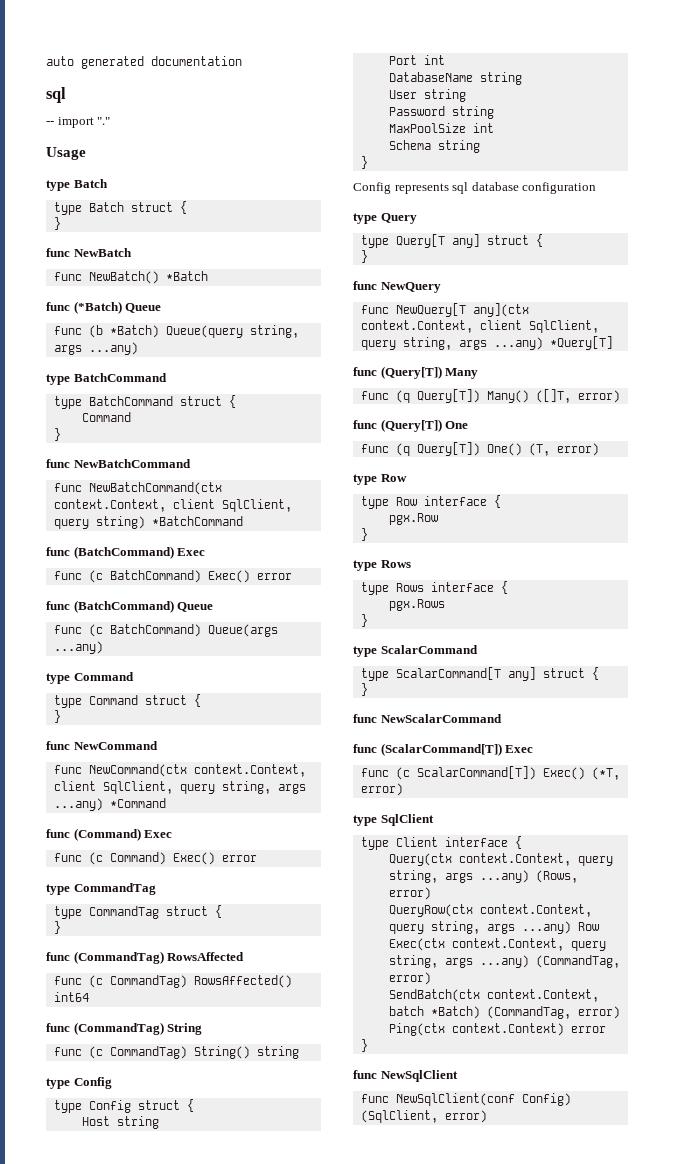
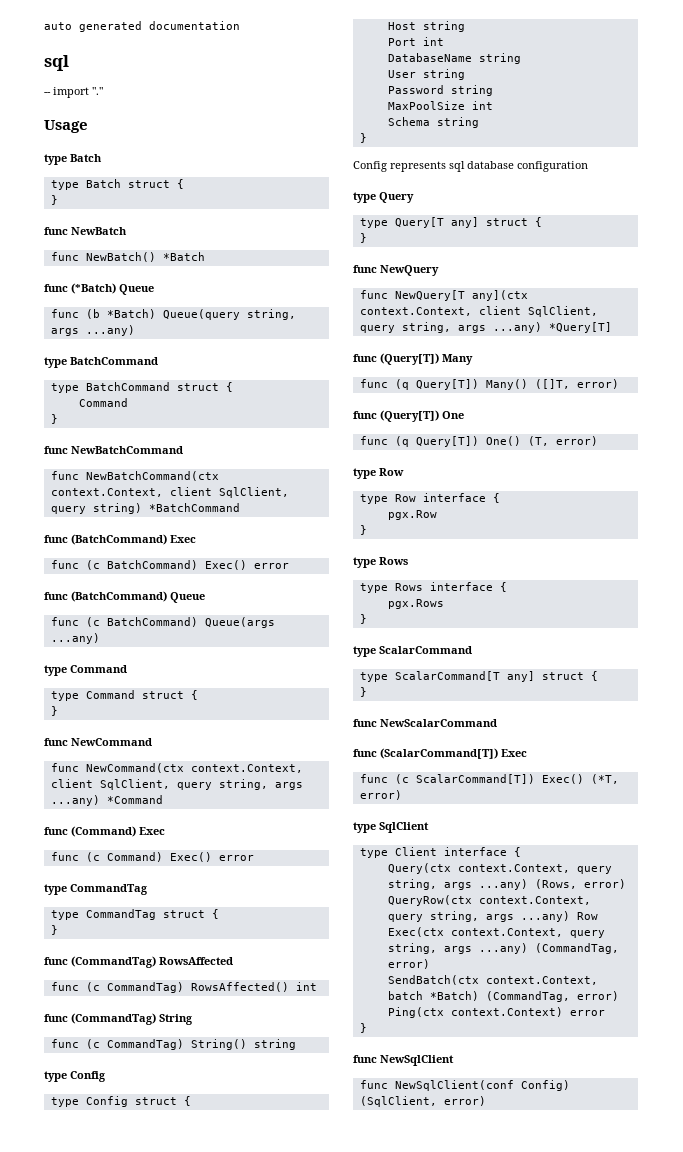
- func (c CommandTag) RowsAffected() int64
+ func (c CommandTag) RowsAffected() int

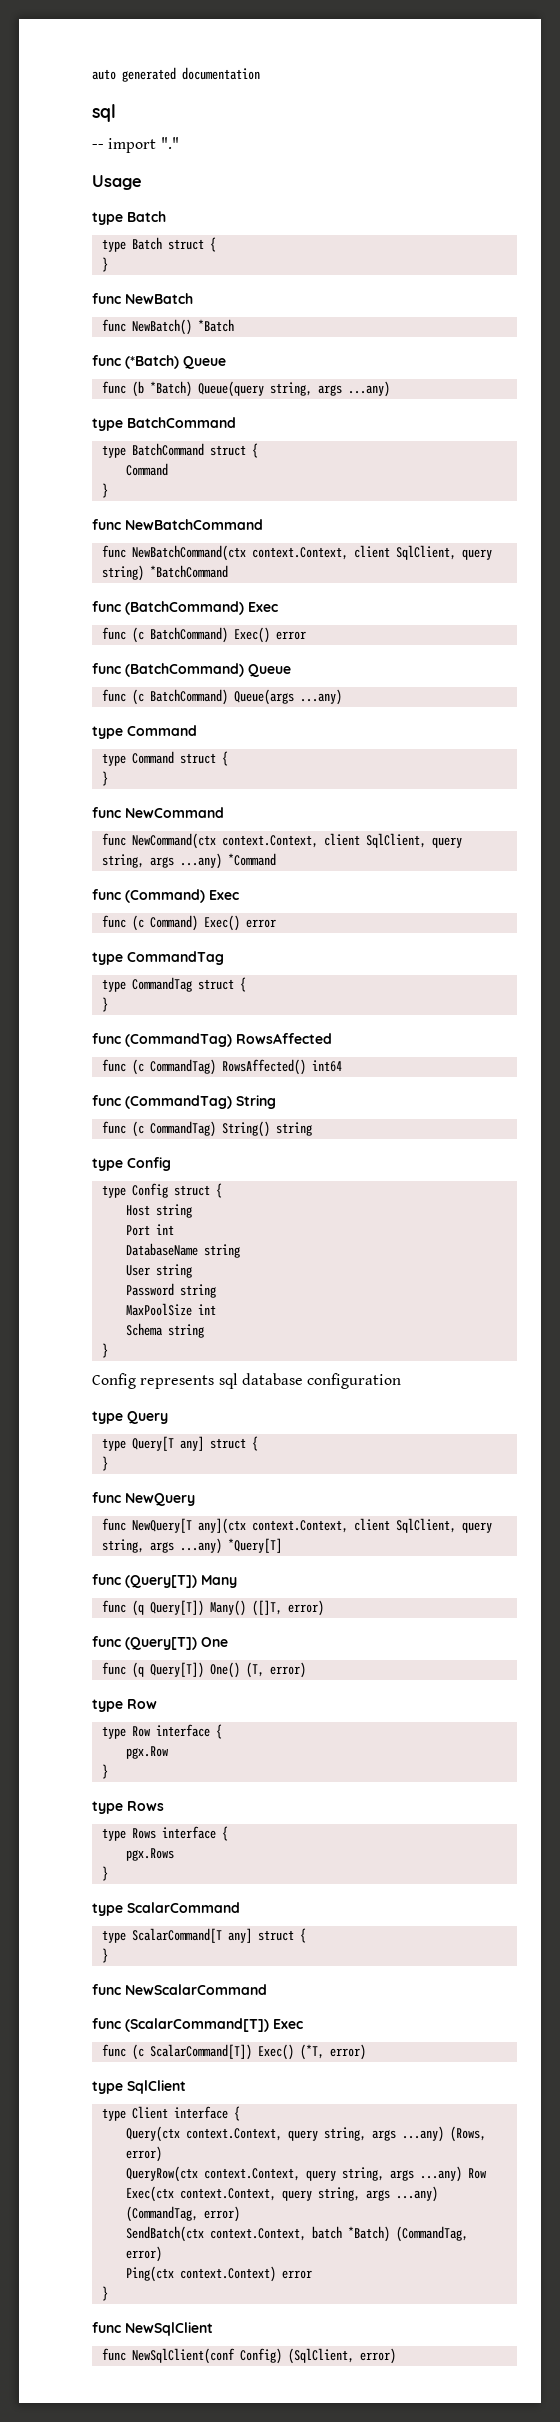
- func (c CommandTag) RowsAffected() int
+ func (c CommandTag) RowsAffected() int64

